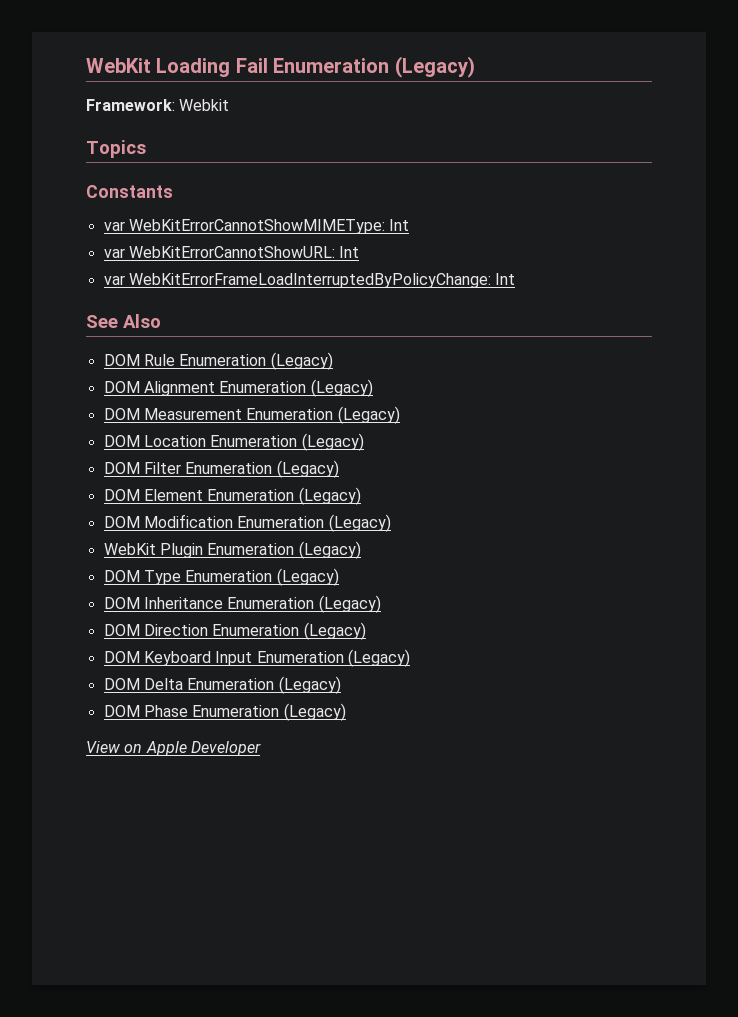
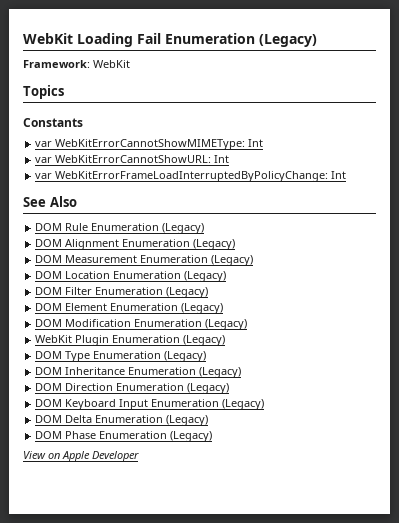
- Framework: Webkit
+ Framework: WebKit

